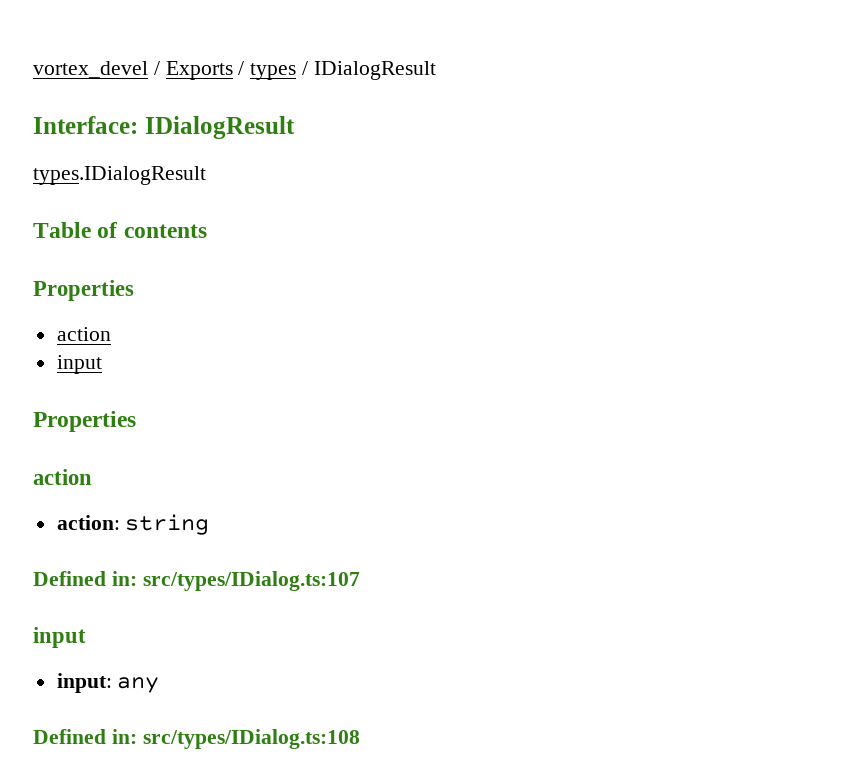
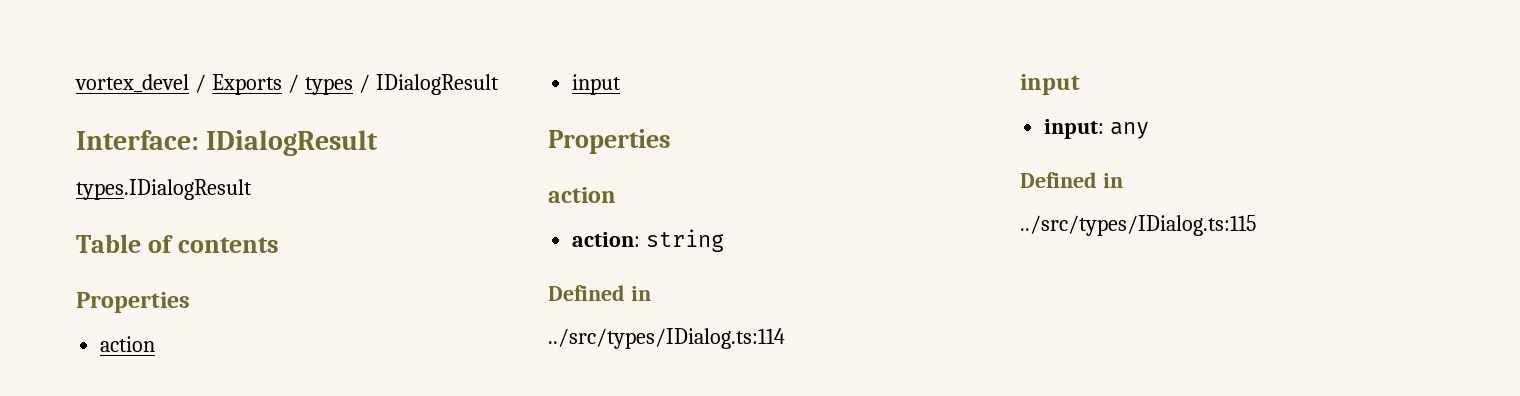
  action: string
- Defined in: src/types/IDialog.ts:107
+ Defined in
+ ../src/types/IDialog.ts:114
  input: any
- Defined in: src/types/IDialog.ts:108
+ Defined in
+ ../src/types/IDialog.ts:115

